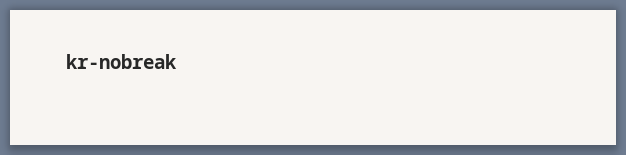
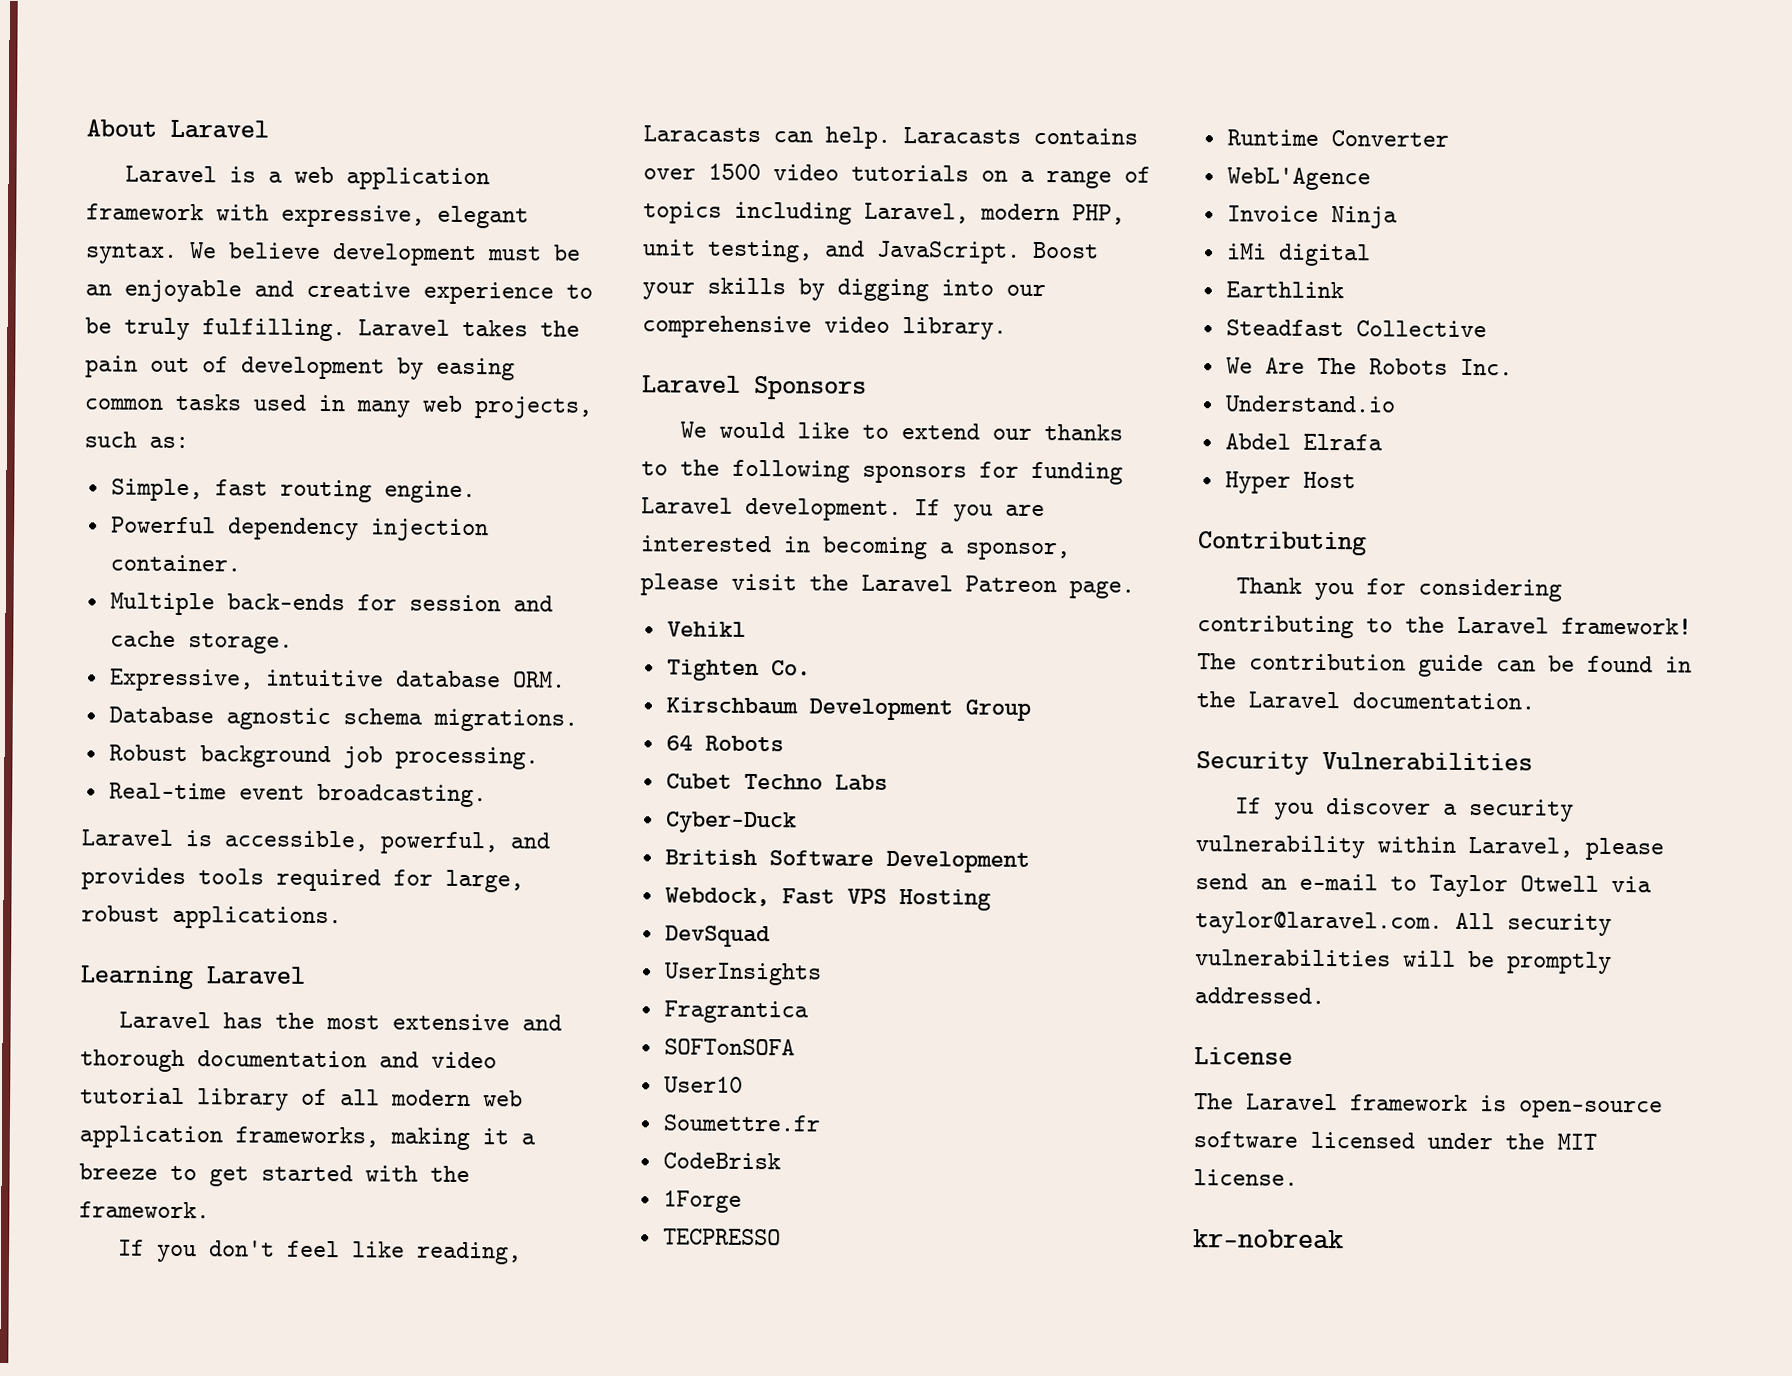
+ About Laravel
+ Laravel is a web application framework with expressive, elegant syntax. We believe development must be an enjoyable and creative experience to be truly fulfilling. Laravel takes the pain out of development by easing common tasks used in many web projects, such as:
+ Simple, fast routing engine.
+ Powerful dependency injection container.
+ Multiple back-ends for session and cache storage.
+ Expressive, intuitive database ORM.
+ Database agnostic schema migrations.
+ Robust background job processing.
+ Real-time event broadcasting.
+ Laravel is accessible, powerful, and provides tools required for large, robust applications.
+ Learning Laravel
+ Laravel has the most extensive and thorough documentation and video tutorial library of all modern web application frameworks, making it a breeze to get started with the framework.
+ If you don't feel like reading, Laracasts can help. Laracasts contains over 1500 video tutorials on a range of topics including Laravel, modern PHP, unit testing, and JavaScript. Boost your skills by digging into our comprehensive video library.
+ Laravel Sponsors
+ We would like to extend our thanks to the following sponsors for funding Laravel development. If you are interested in becoming a sponsor, please visit the Laravel Patreon page.
+ Vehikl
+ Tighten Co.
+ Kirschbaum Development Group
+ 64 Robots
+ Cubet Techno Labs
+ Cyber-Duck
+ British Software Development
+ Webdock, Fast VPS Hosting
+ DevSquad
+ UserInsights
+ Fragrantica
+ SOFTonSOFA
+ User10
+ Soumettre.fr
+ CodeBrisk
+ 1Forge
+ TECPRESSO
+ Runtime Converter
+ WebL'Agence
+ Invoice Ninja
+ iMi digital
+ Earthlink
+ Steadfast Collective
+ We Are The Robots Inc.
+ Understand.io
+ Abdel Elrafa
+ Hyper Host
+ Contributing
+ Thank you for considering contributing to the Laravel framework! The contribution guide can be found in the Laravel documentation.
+ Security Vulnerabilities
+ If you discover a security vulnerability within Laravel, please send an e-mail to Taylor Otwell via taylor@laravel.com. All security vulnerabilities will be promptly addressed.
+ License
+ The Laravel framework is open-source software licensed under the MIT license.

